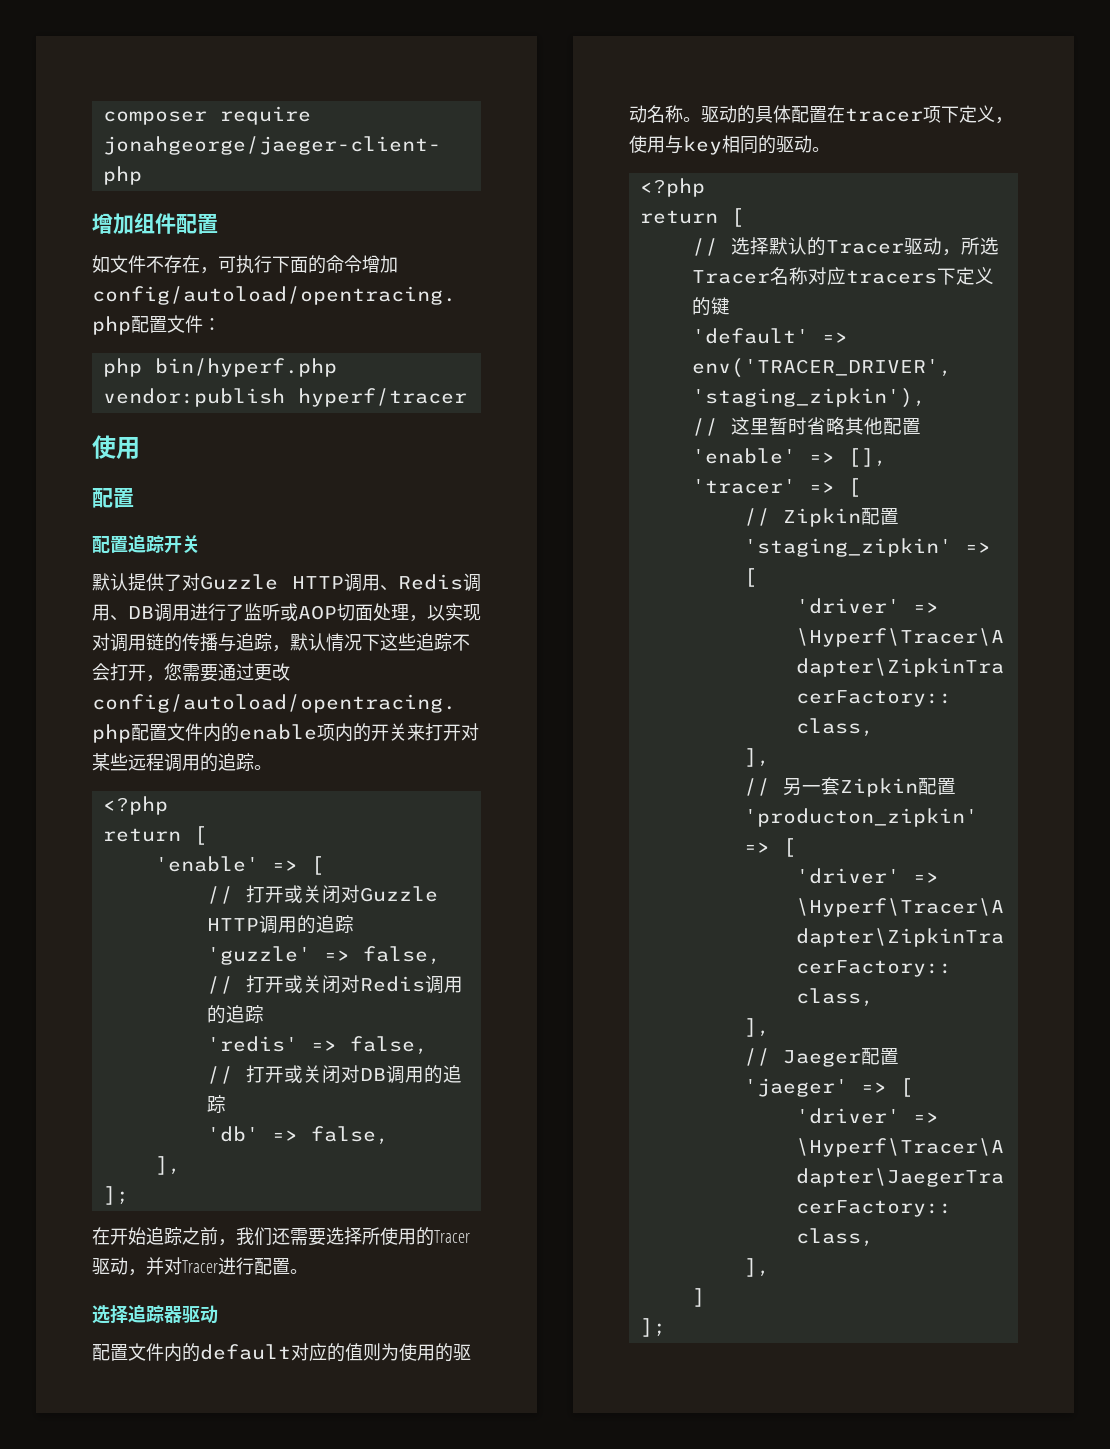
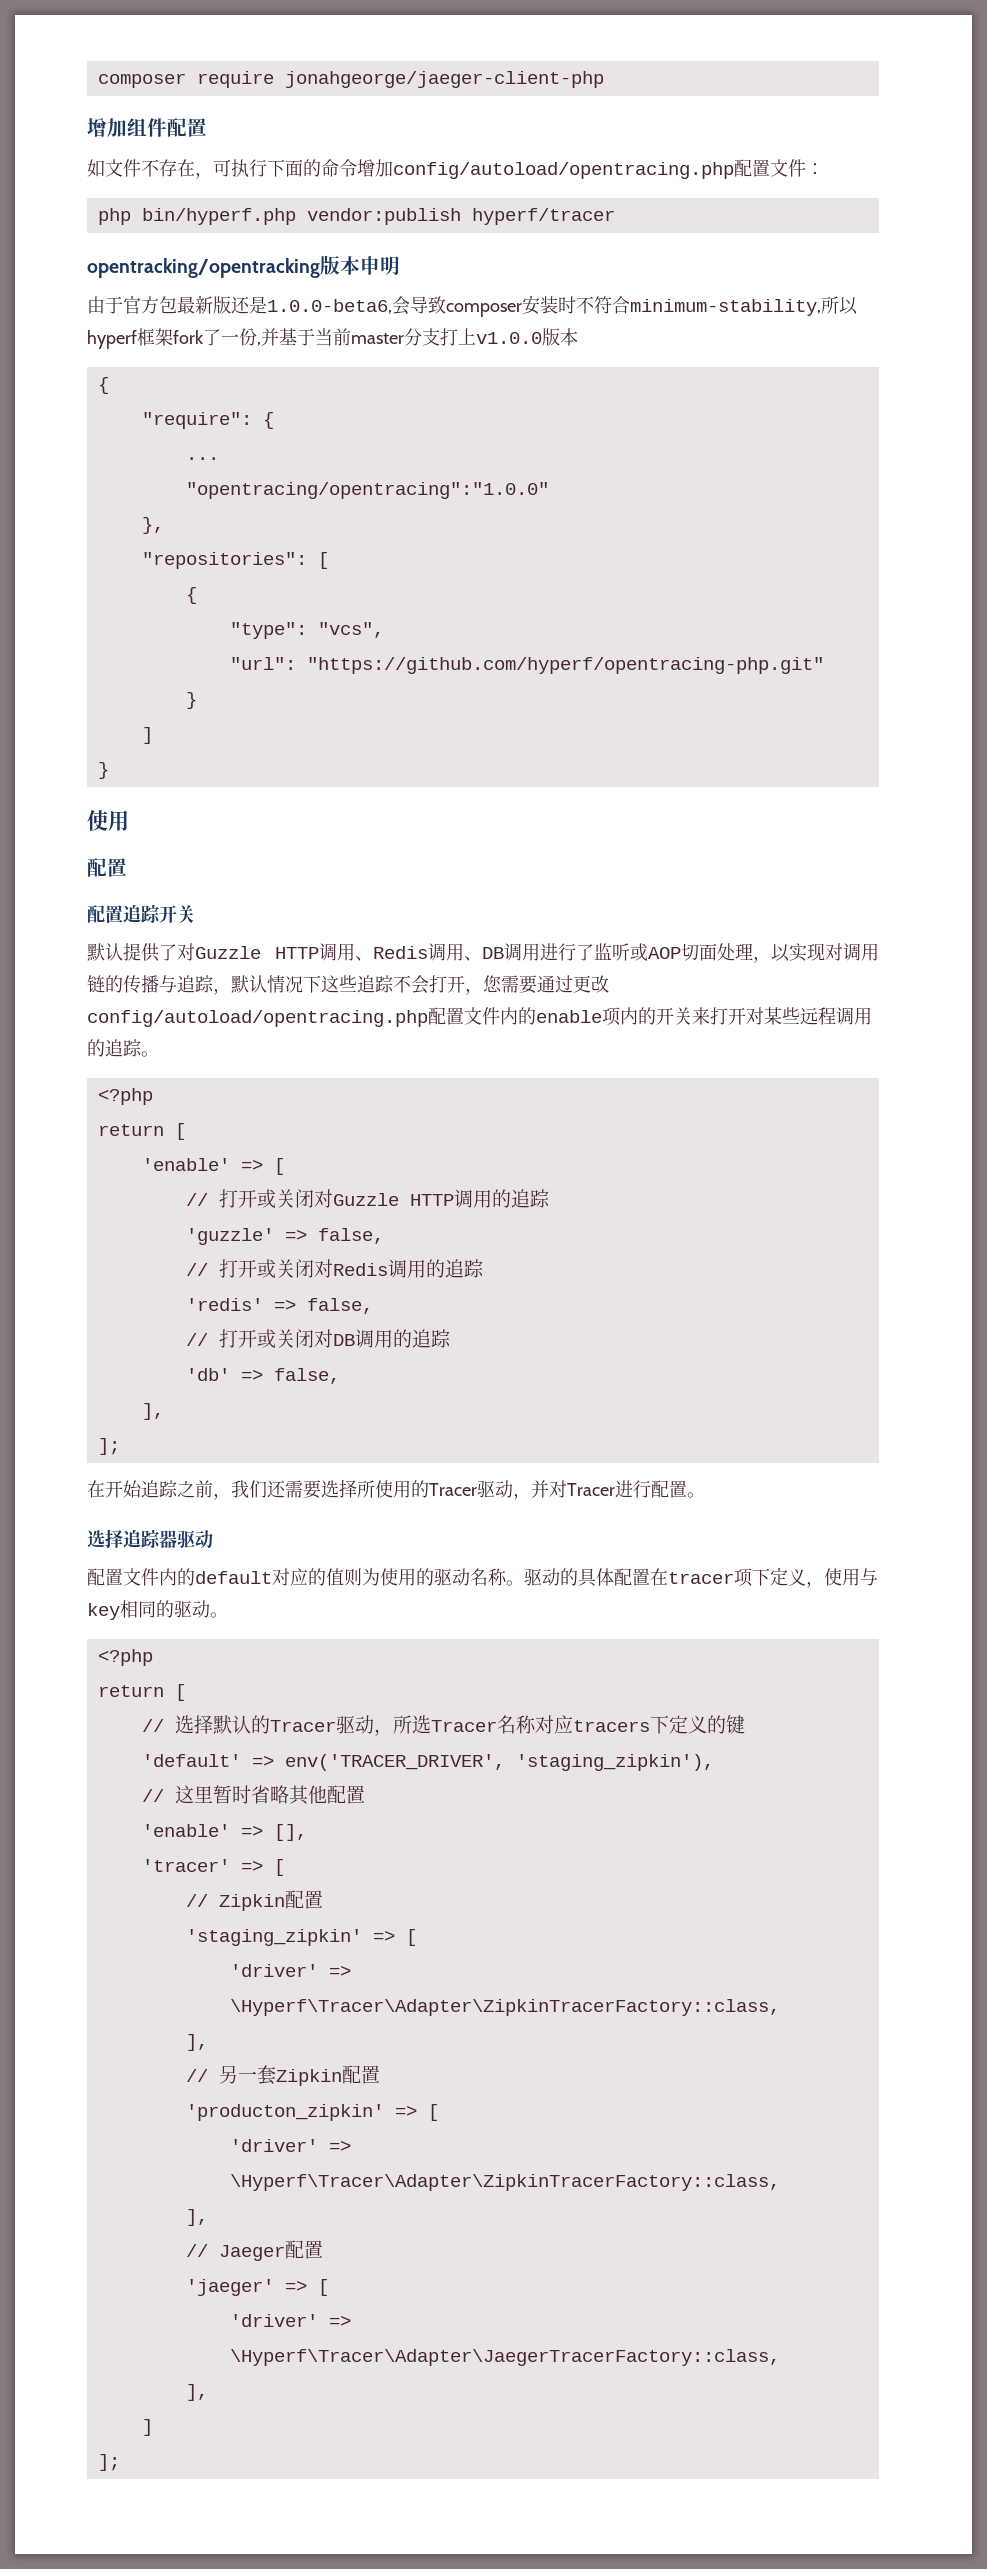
+ opentracking/opentracking版本申明
+ 由于官方包最新版还是1.0.0-beta6,会导致composer安装时不符合minimum-stability,所以hyperf框架fork了一份,并基于当前master分支打上v1.0.0版本
+ {
+ "require": {
+ ...
+ "opentracing/opentracing":"1.0.0"
+ },
+ "repositories": [
+ {
+ "type": "vcs",
+ "url": "https://github.com/hyperf/opentracing-php.git"
+ }
+ ]
+ }

